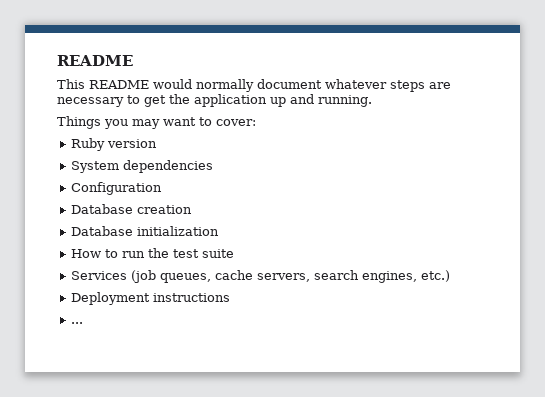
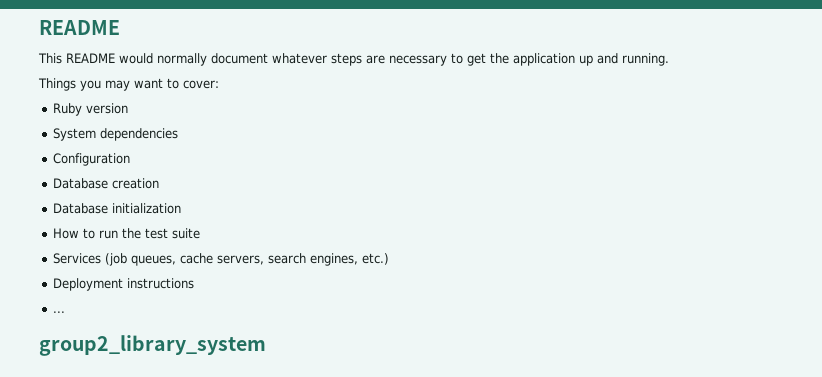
+ group2_library_system

